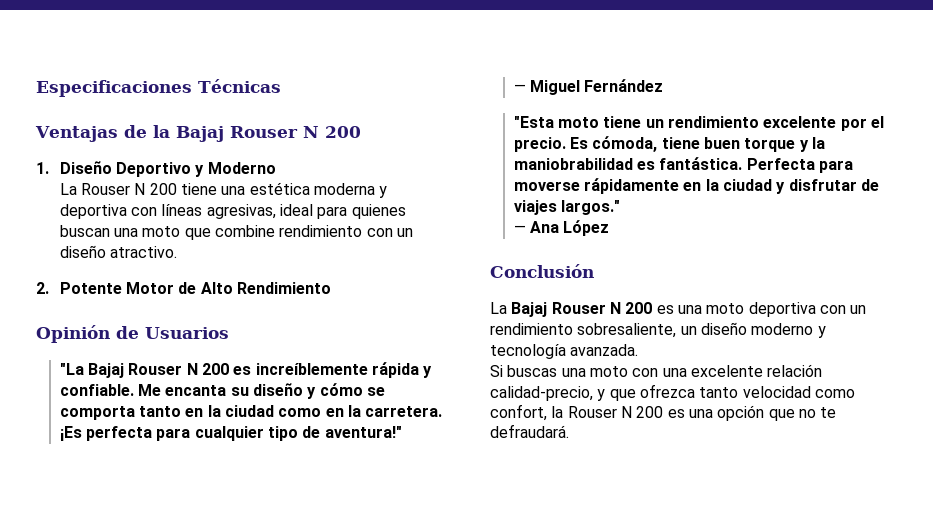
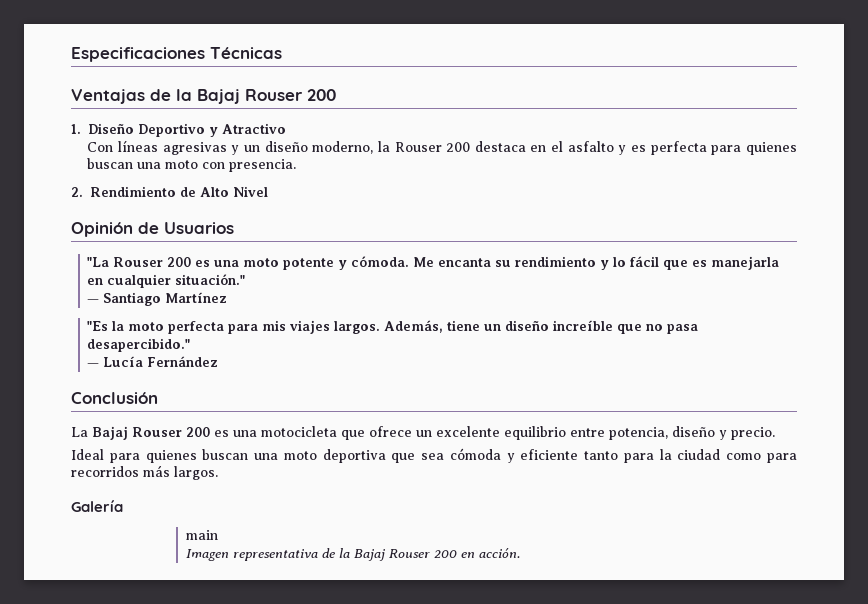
- Ventajas de la Bajaj Rouser N 200
+ Ventajas de la Bajaj Rouser 200
- 1. Diseño Deportivo y Moderno
- La Rouser N 200 tiene una estética moderna y deportiva con líneas agresivas, ideal para quienes buscan una moto que combine rendimiento con un diseño atractivo.
+ 1. Diseño Deportivo y Atractivo
+ Con líneas agresivas y un diseño moderno, la Rouser 200 destaca en el asfalto y es perfecta para quienes buscan una moto con presencia.
- 2. Potente Motor de Alto Rendimiento
+ 2. Rendimiento de Alto Nivel
- "La Bajaj Rouser N 200 es increíblemente rápida y confiable. Me encanta su diseño y cómo se comporta tanto en la ciudad como en la carretera. ¡Es perfecta para cualquier tipo de aventura!"
- — Miguel Fernández
+ "La Rouser 200 es una moto potente y cómoda. Me encanta su rendimiento y lo fácil que es manejarla en cualquier situación."
+ — Santiago Martínez
+ "Es la moto perfecta para mis viajes largos. Además, tiene un diseño increíble que no pasa desapercibido."
+ — Lucía Fernández
- "Esta moto tiene un rendimiento excelente por el precio. Es cómoda, tiene buen torque y la maniobrabilidad es fantástica. Perfecta para moverse rápidamente en la ciudad y disfrutar de viajes largos."
- — Ana López
- La Bajaj Rouser N 200 es una moto deportiva con un rendimiento sobresaliente, un diseño moderno y tecnología avanzada.
- Si buscas una moto con una excelente relación calidad-precio, y que ofrezca tanto velocidad como confort, la Rouser N 200 es una opción que no te defraudará.
+ La Bajaj Rouser 200 es una motocicleta que ofrece un excelente equilibrio entre potencia, diseño y precio.
+ Ideal para quienes buscan una moto deportiva que sea cómoda y eficiente tanto para la ciudad como para recorridos más largos.
+ Galería
+ main
+ Imagen representativa de la Bajaj Rouser 200 en acción.

